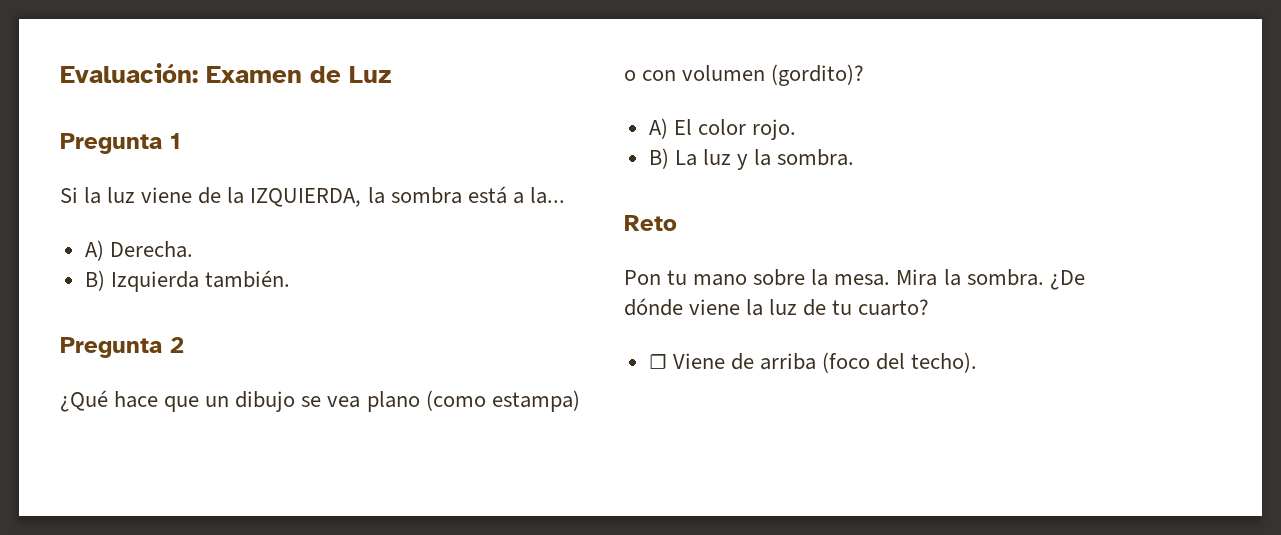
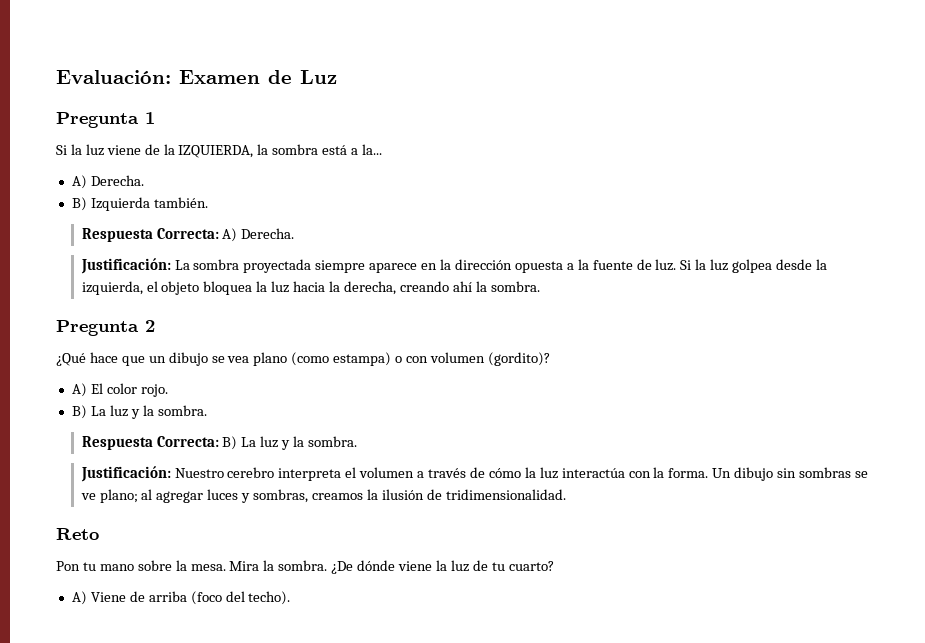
+ Respuesta Correcta: A) Derecha.
+ Justificación: La sombra proyectada siempre aparece en la dirección opuesta a la fuente de luz. Si la luz golpea desde la izquierda, el objeto bloquea la luz hacia la derecha, creando ahí la sombra.
+ Respuesta Correcta: B) La luz y la sombra.
+ Justificación: Nuestro cerebro interpreta el volumen a través de cómo la luz interactúa con la forma. Un dibujo sin sombras se ve plano; al agregar luces y sombras, creamos la ilusión de tridimensionalidad.
- ☐ Viene de arriba (foco del techo).
+ A) Viene de arriba (foco del techo).

